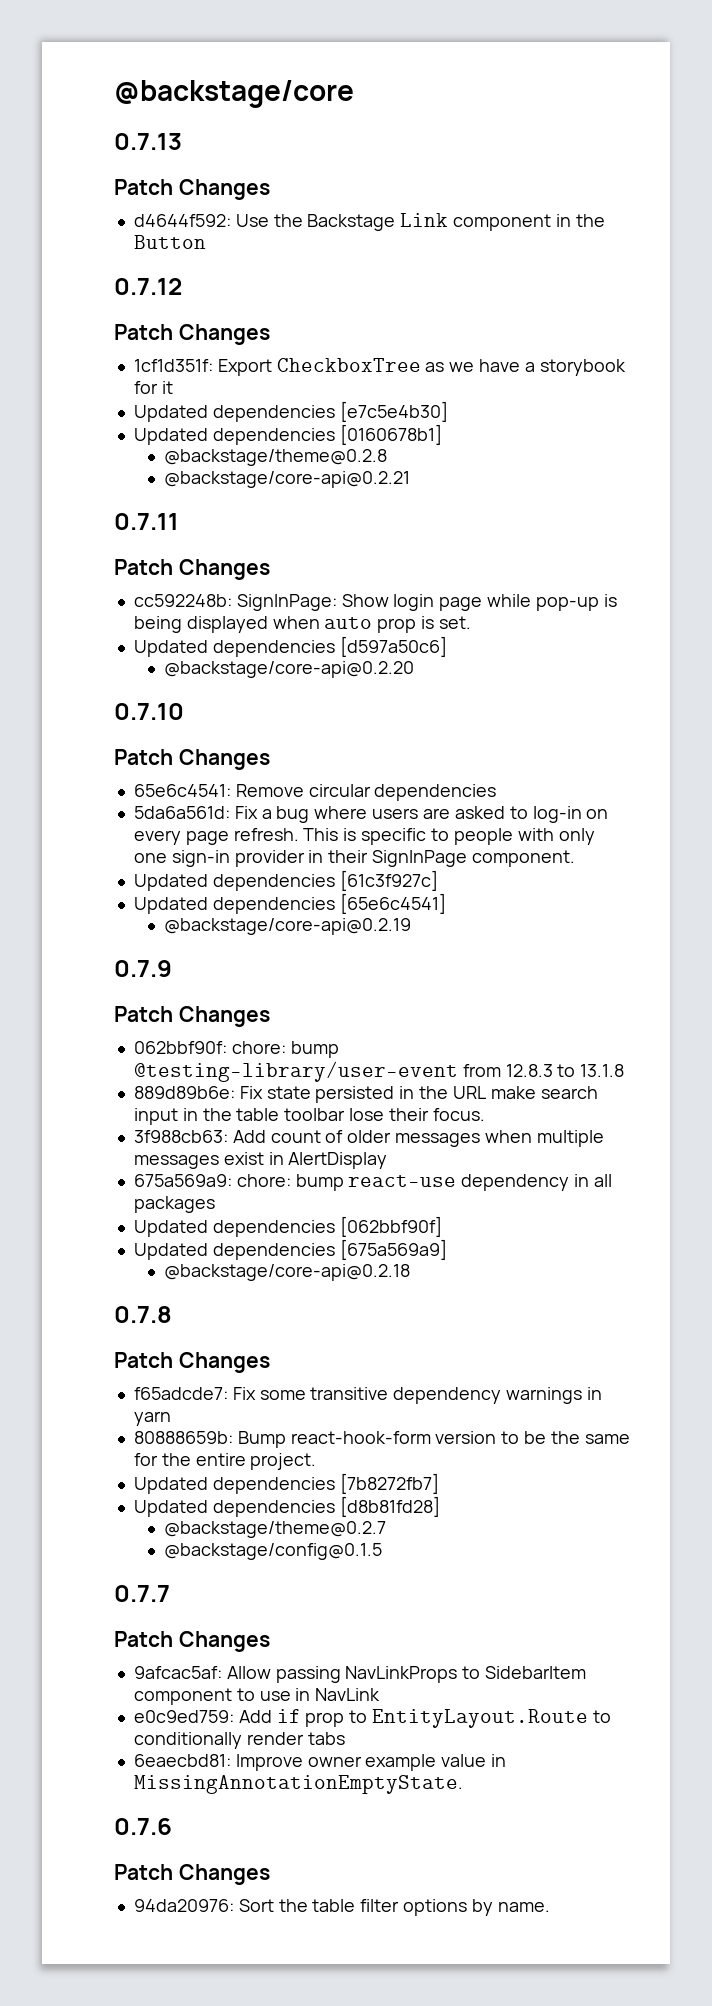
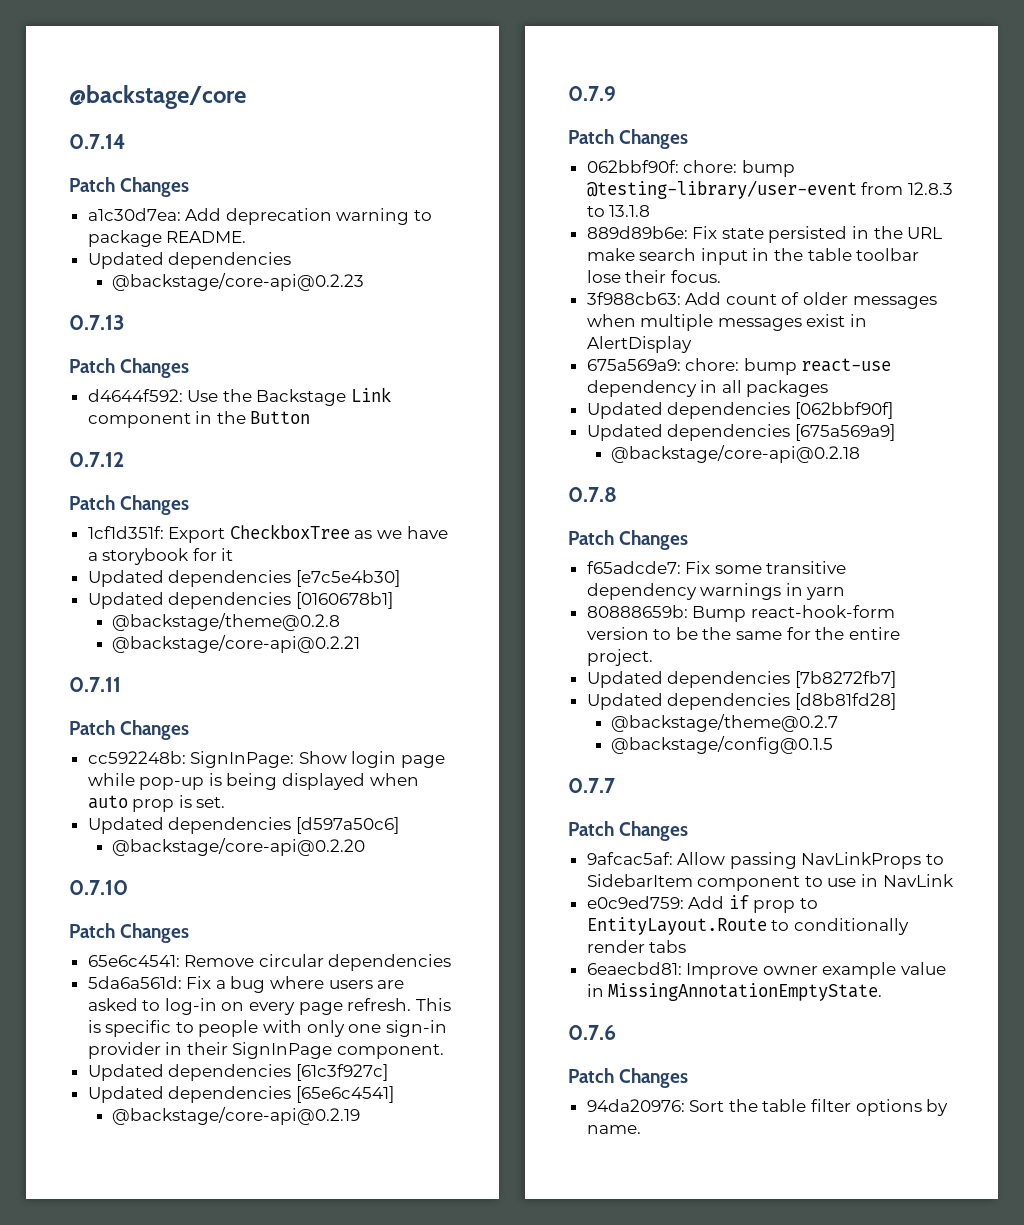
+ 0.7.14
+ Patch Changes
+ a1c30d7ea: Add deprecation warning to package README.
+ Updated dependencies
+ @backstage/core-api@0.2.23

